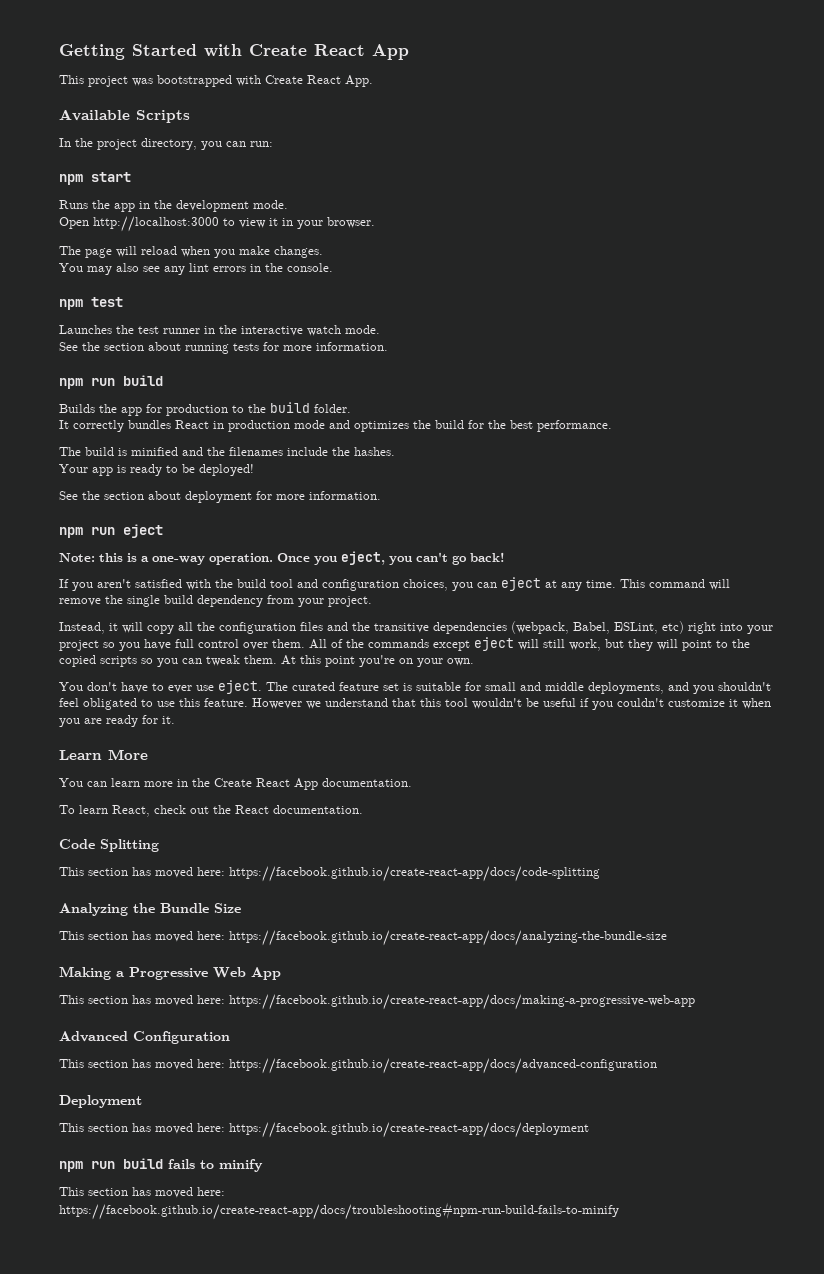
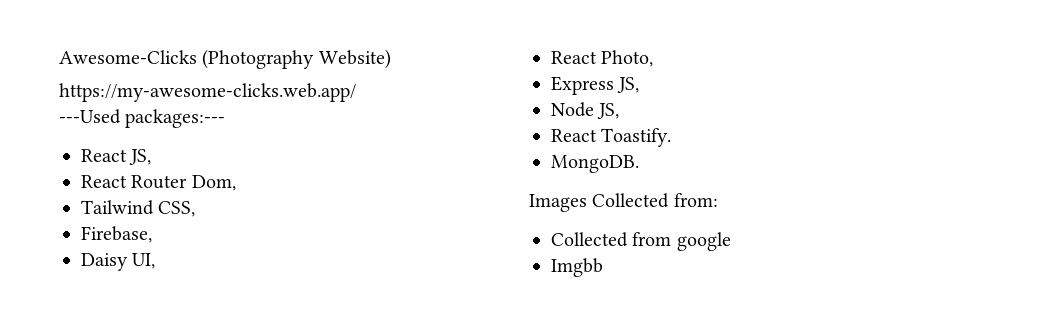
- Getting Started with Create React App
- This project was bootstrapped with Create React App.
- Available Scripts
- In the project directory, you can run:
- npm start
- Runs the app in the development mode.
- Open http://localhost:3000 to view it in your browser.
- The page will reload when you make changes.
- You may also see any lint errors in the console.
- npm test
- Launches the test runner in the interactive watch mode.
- See the section about running tests for more information.
- npm run build
- Builds the app for production to the build folder.
- It correctly bundles React in production mode and optimizes the build for the best performance.
- The build is minified and the filenames include the hashes.
- Your app is ready to be deployed!
- See the section about deployment for more information.
- npm run eject
- Note: this is a one-way operation. Once you eject, you can't go back!
- If you aren't satisfied with the build tool and configuration choices, you can eject at any time. This command will remove the single build dependency from your project.
- Instead, it will copy all the configuration files and the transitive dependencies (webpack, Babel, ESLint, etc) right into your project so you have full control over them. All of the commands except eject will still work, but they will point to the copied scripts so you can tweak them. At this point you're on your own.
- You don't have to ever use eject. The curated feature set is suitable for small and middle deployments, and you shouldn't feel obligated to use this feature. However we understand that this tool wouldn't be useful if you couldn't customize it when you are ready for it.
- Learn More
- You can learn more in the Create React App documentation.
- To learn React, check out the React documentation.
- Code Splitting
- This section has moved here: https://facebook.github.io/create-react-app/docs/code-splitting
- Analyzing the Bundle Size
- This section has moved here: https://facebook.github.io/create-react-app/docs/analyzing-the-bundle-size
- Making a Progressive Web App
- This section has moved here: https://facebook.github.io/create-react-app/docs/making-a-progressive-web-app
- Advanced Configuration
- This section has moved here: https://facebook.github.io/create-react-app/docs/advanced-configuration
- Deployment
- This section has moved here: https://facebook.github.io/create-react-app/docs/deployment
- npm run build fails to minify
- This section has moved here: https://facebook.github.io/create-react-app/docs/troubleshooting#npm-run-build-fails-to-minify
+ Awesome-Clicks (Photography Website)
+ https://my-awesome-clicks.web.app/
+ ---Used packages:---
+ React JS,
+ React Router Dom,
+ Tailwind CSS,
+ Firebase,
+ Daisy UI,
+ React Photo,
+ Express JS,
+ Node JS,
+ React Toastify.
+ MongoDB.
+ Images Collected from:
+ Collected from google
+ Imgbb

